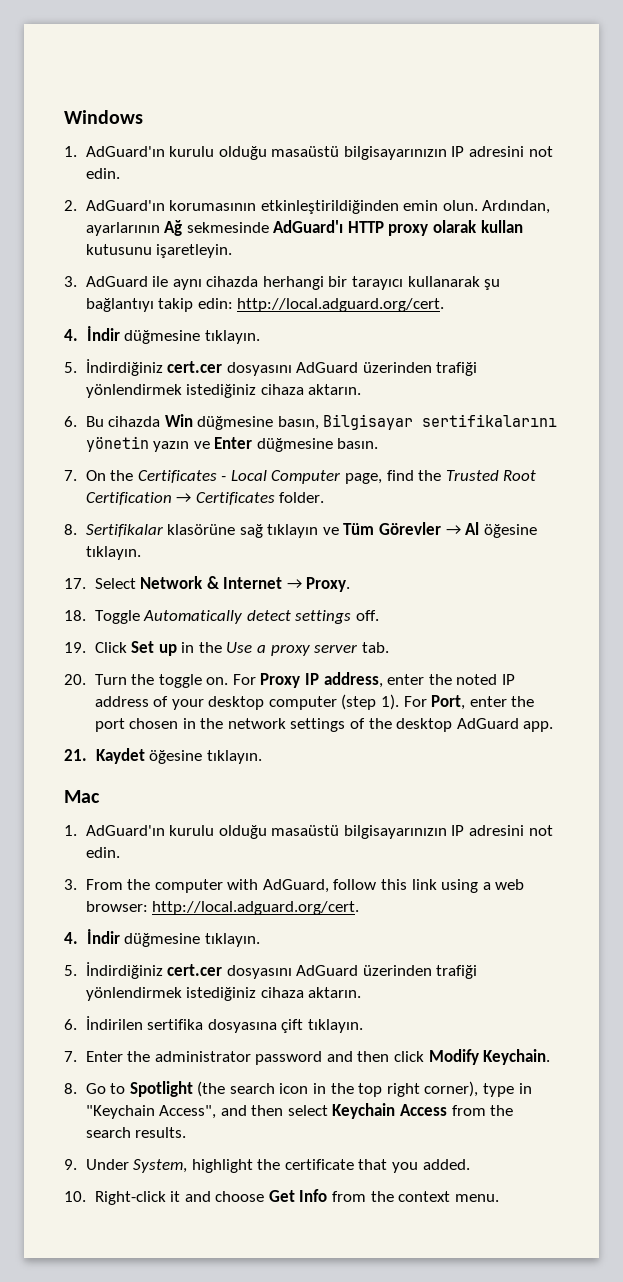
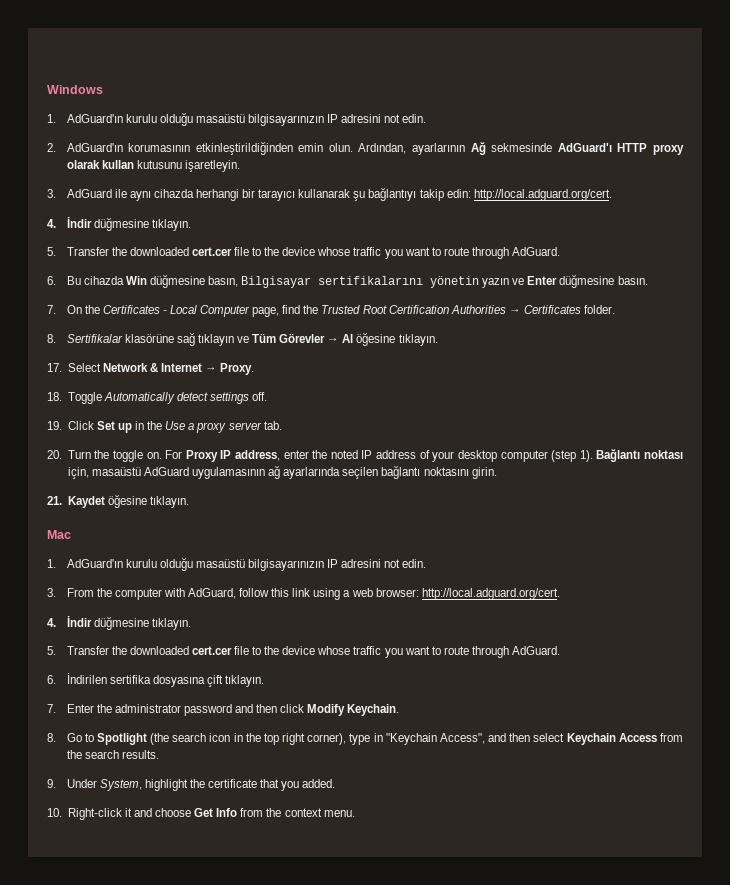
  3. AdGuard ile aynı cihazda herhangi bir tarayıcı kullanarak şu bağlantıyı takip edin: http://local.adguard.org/cert.
  4. İndir düğmesine tıklayın.
- 5. İndirdiğiniz cert.cer dosyasını AdGuard üzerinden trafiği yönlendirmek istediğiniz cihaza aktarın.
+ 5. Transfer the downloaded cert.cer file to the device whose traffic you want to route through AdGuard.
- 7. On the Certificates - Local Computer page, find the Trusted Root Certification → Certificates folder.
+ 7. On the Certificates - Local Computer page, find the Trusted Root Certification Authorities → Certificates folder.
- For Port, enter the port chosen in the network settings of the desktop AdGuard app.
+ Bağlantı noktası için, masaüstü AdGuard uygulamasının ağ ayarlarında seçilen bağlantı noktasını girin.
  3. From the computer with AdGuard, follow this link using a web browser: http://local.adguard.org/cert.
  4. İndir düğmesine tıklayın.
- 5. İndirdiğiniz cert.cer dosyasını AdGuard üzerinden trafiği yönlendirmek istediğiniz cihaza aktarın.
+ 5. Transfer the downloaded cert.cer file to the device whose traffic you want to route through AdGuard.

